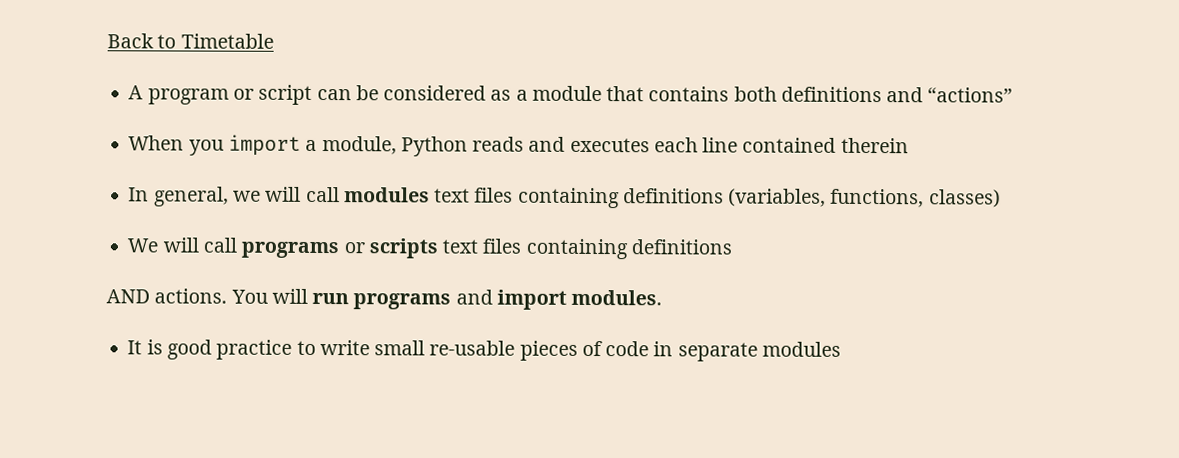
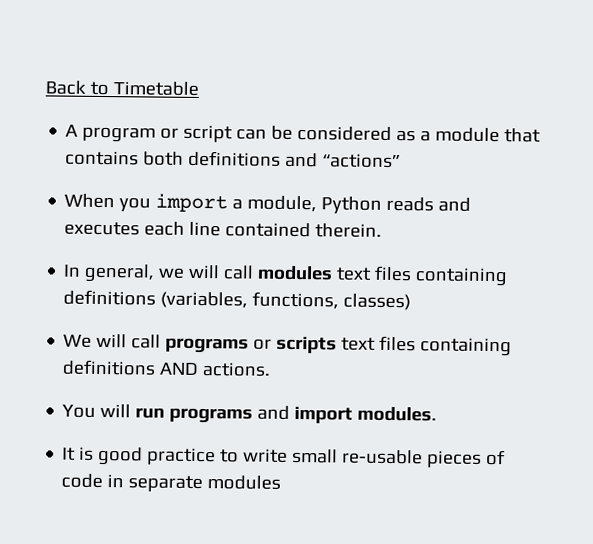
- When you import a module, Python reads and executes each line contained therein
+ When you import a module, Python reads and executes each line contained therein.
- We will call programs or scripts text files containing definitions
- AND actions. You will run programs and import modules.
+ We will call programs or scripts text files containing definitions AND actions.
+ You will run programs and import modules.

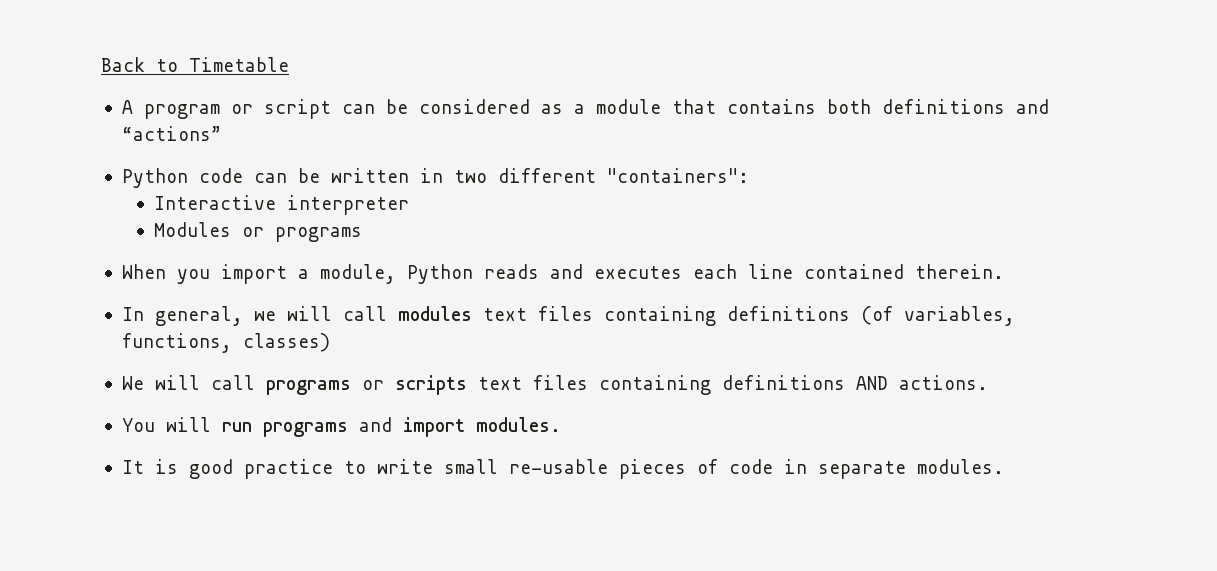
+ Python code can be written in two different "containers":
+ Interactive interpreter
+ Modules or programs
- In general, we will call modules text files containing definitions (variables, functions, classes)
+ In general, we will call modules text files containing definitions (of variables, functions, classes)
- It is good practice to write small re-usable pieces of code in separate modules
+ It is good practice to write small re-usable pieces of code in separate modules.

